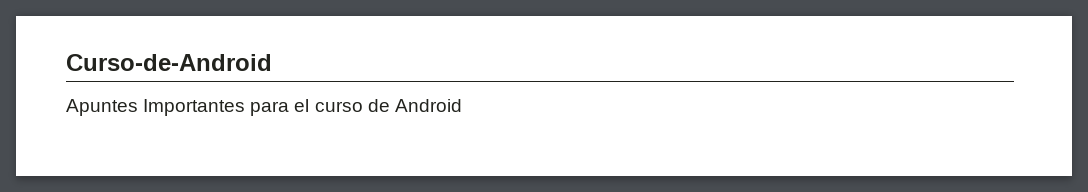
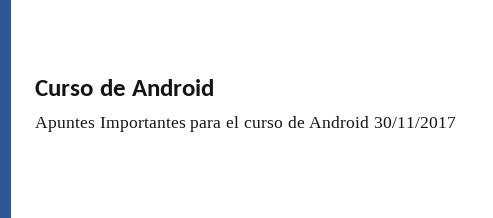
- Curso-de-Android
+ Curso de Android
- Apuntes Importantes para el curso de Android
+ Apuntes Importantes para el curso de Android 30/11/2017

